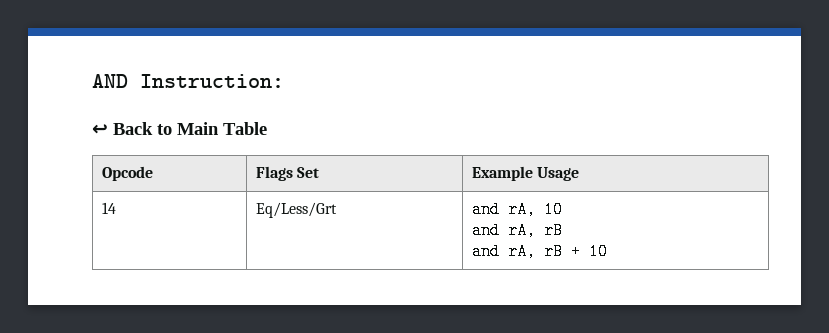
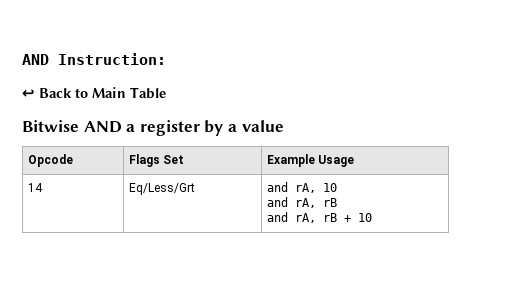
+ Bitwise AND a register by a value

